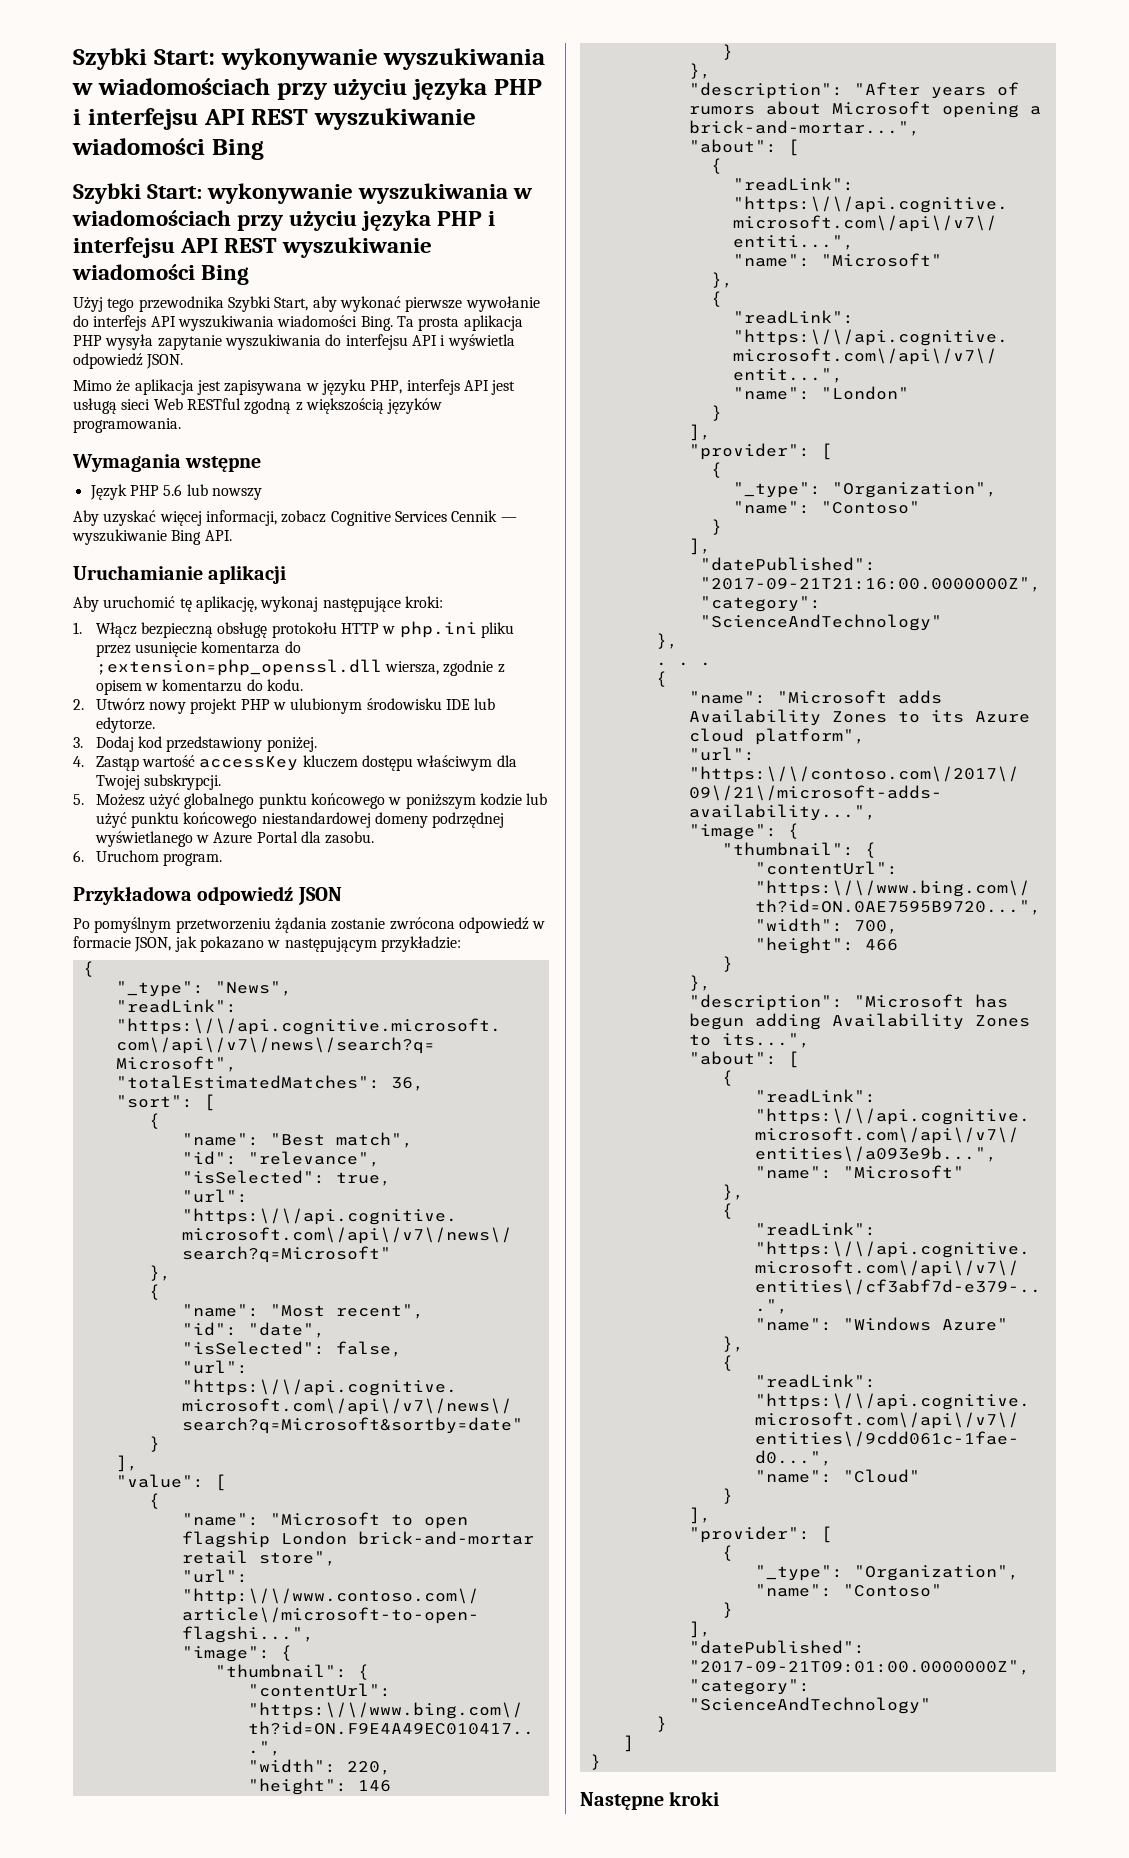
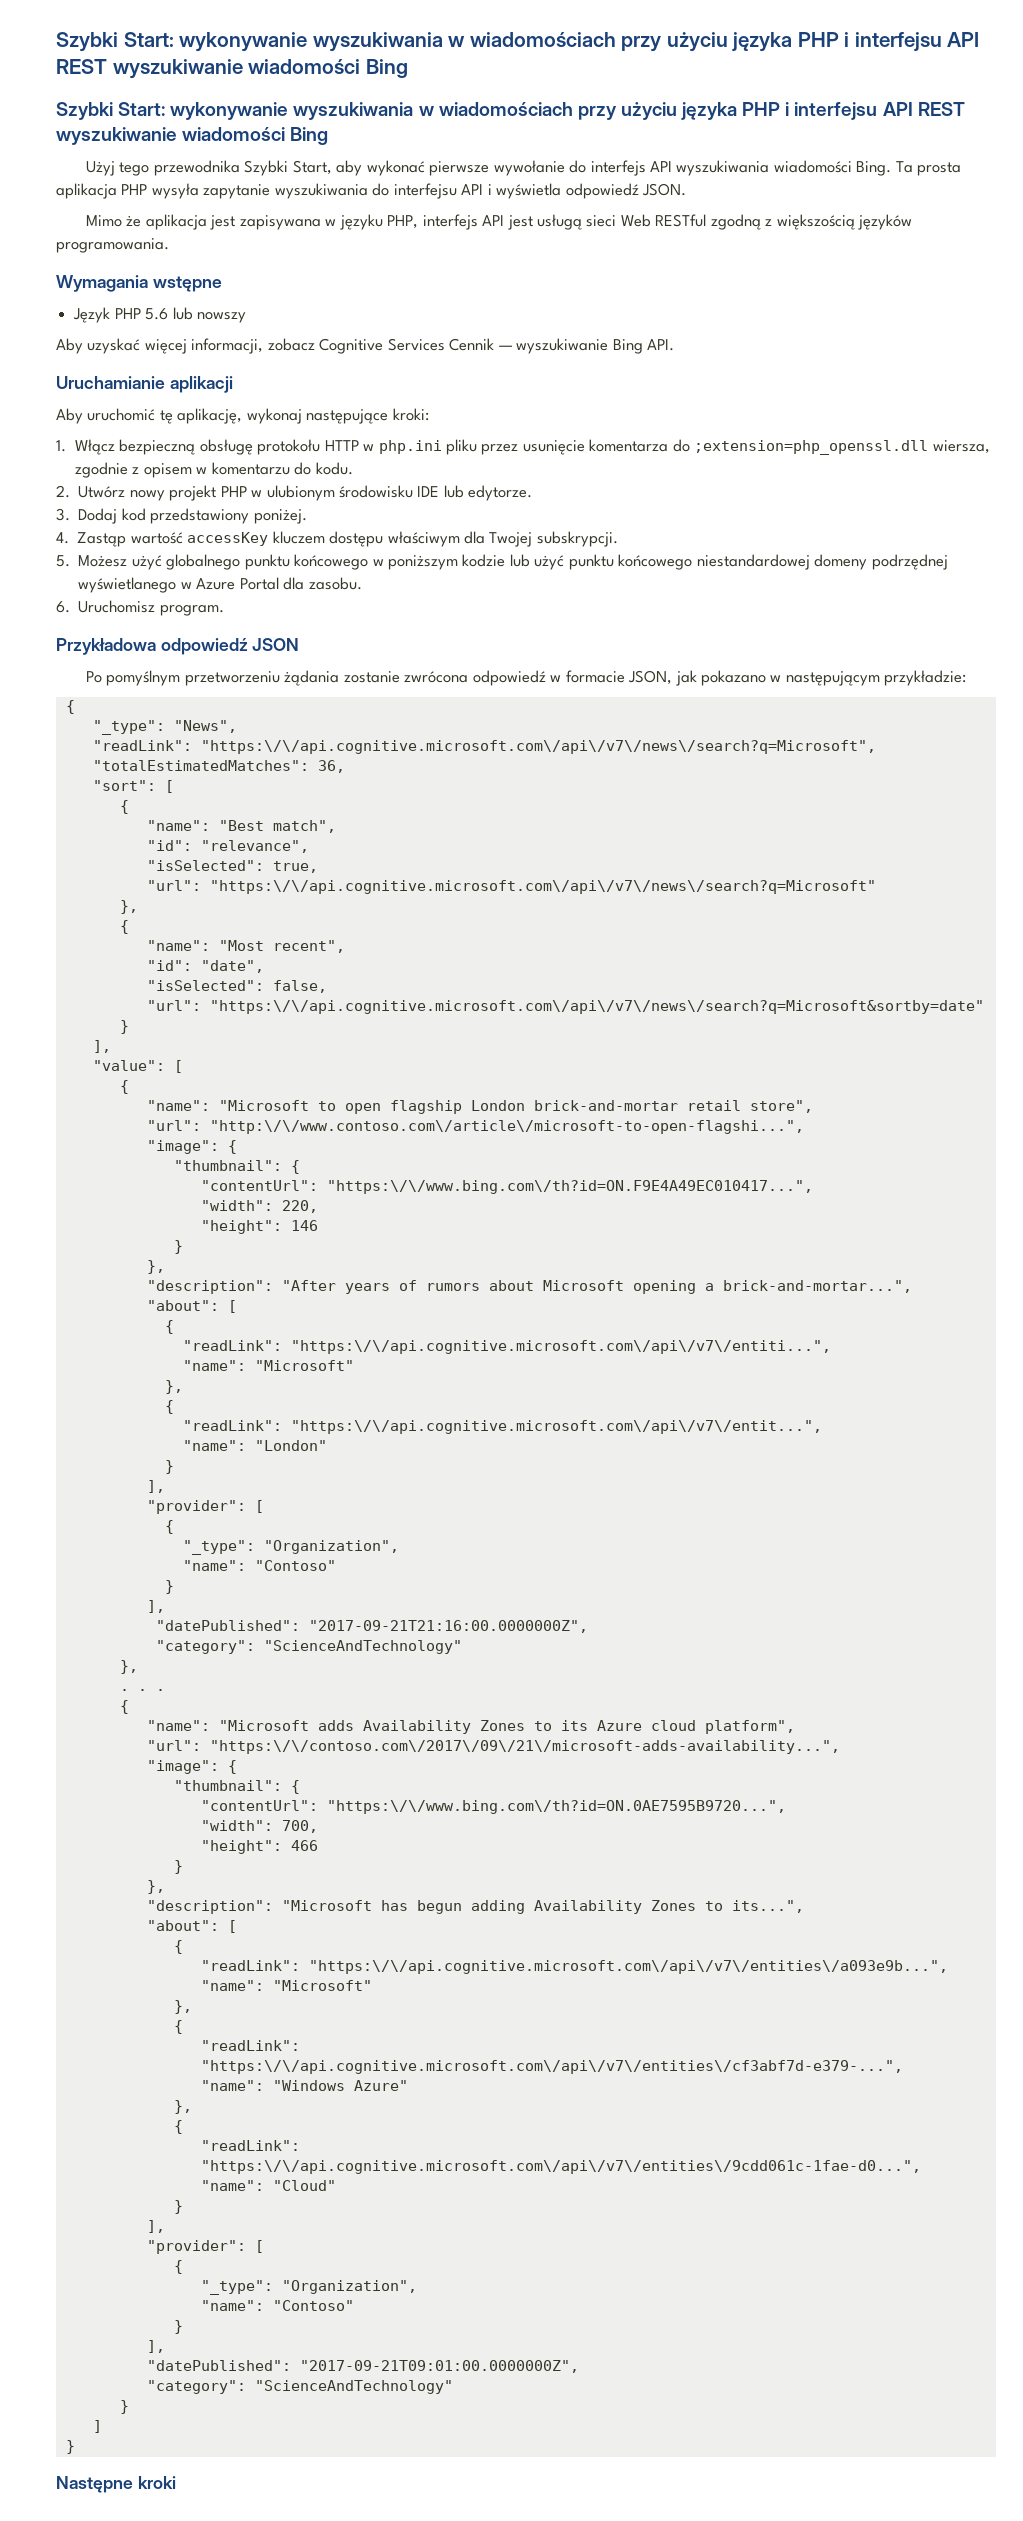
- 6. Uruchom program.
+ 6. Uruchomisz program.

